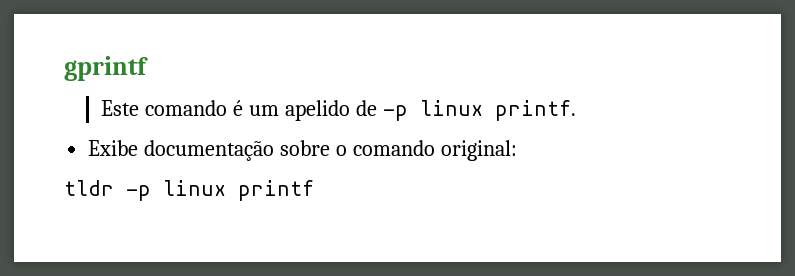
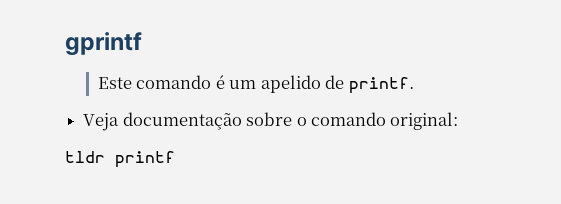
- Este comando é um apelido de -p linux printf.
+ Este comando é um apelido de printf.
- Exibe documentação sobre o comando original:
+ Veja documentação sobre o comando original:
- tldr -p linux printf
+ tldr printf

